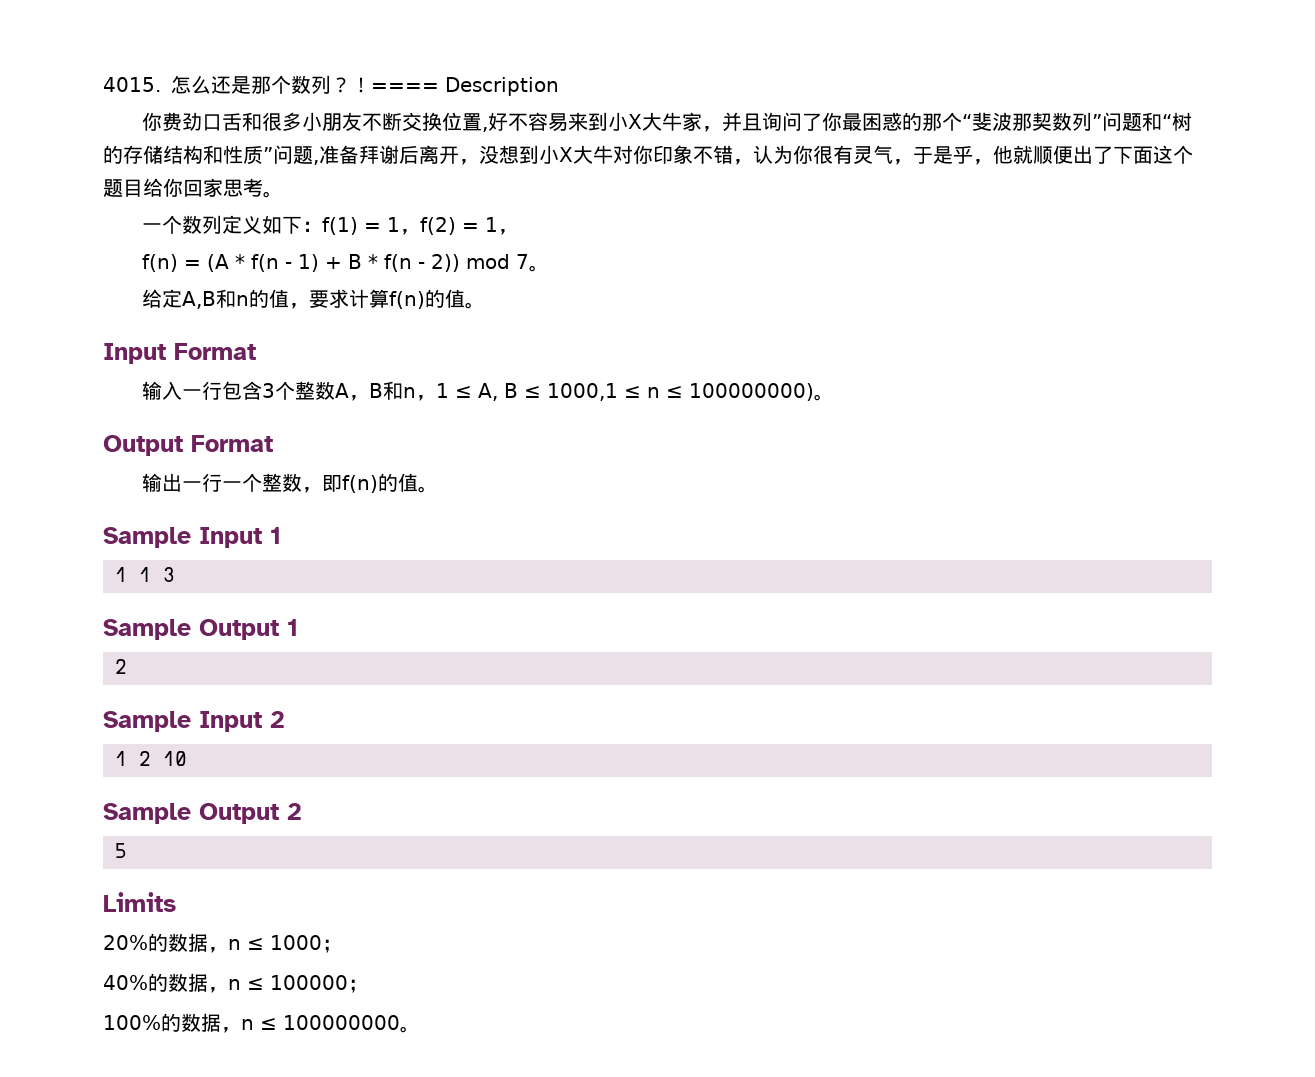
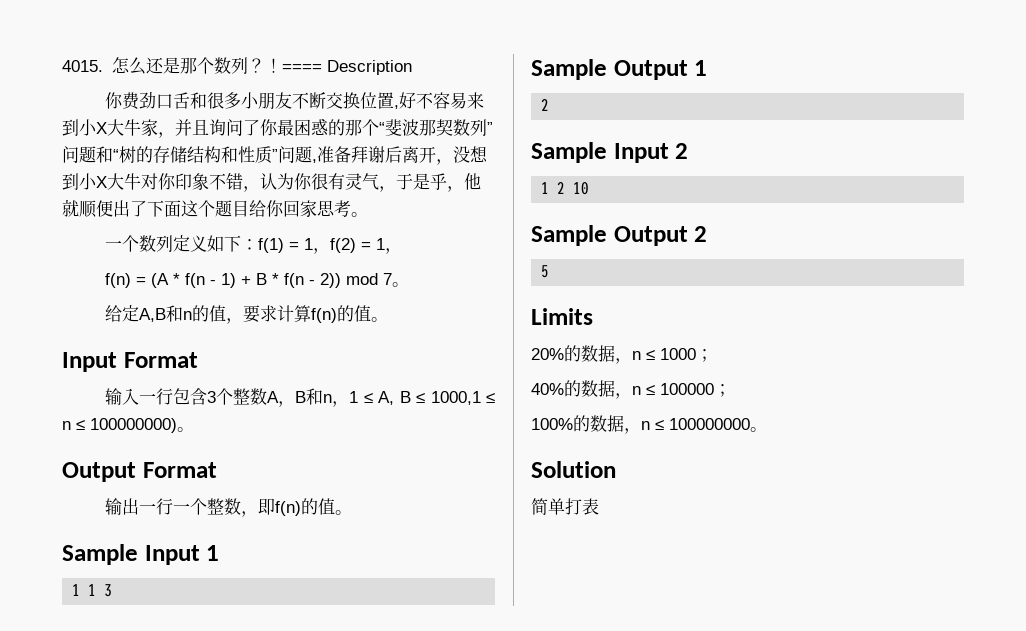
+ Solution
+ 简单打表

